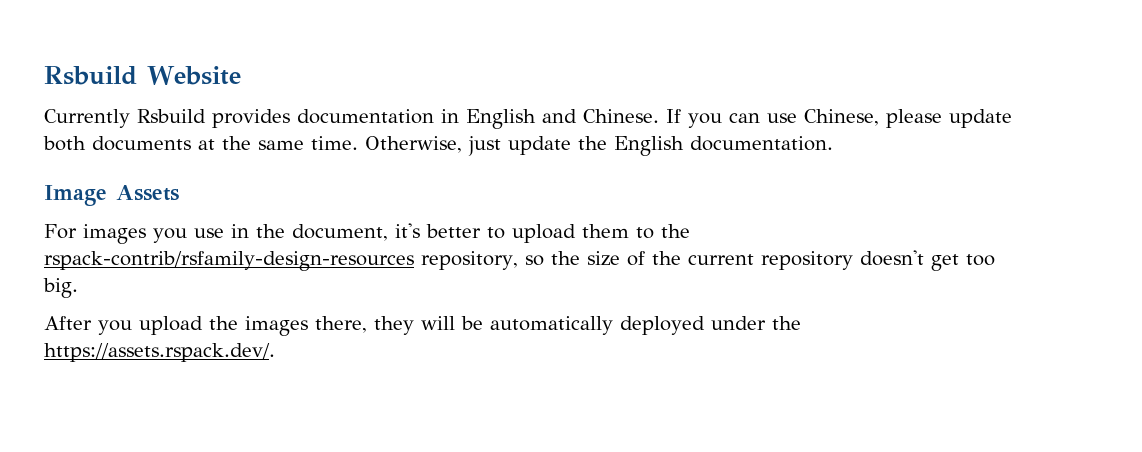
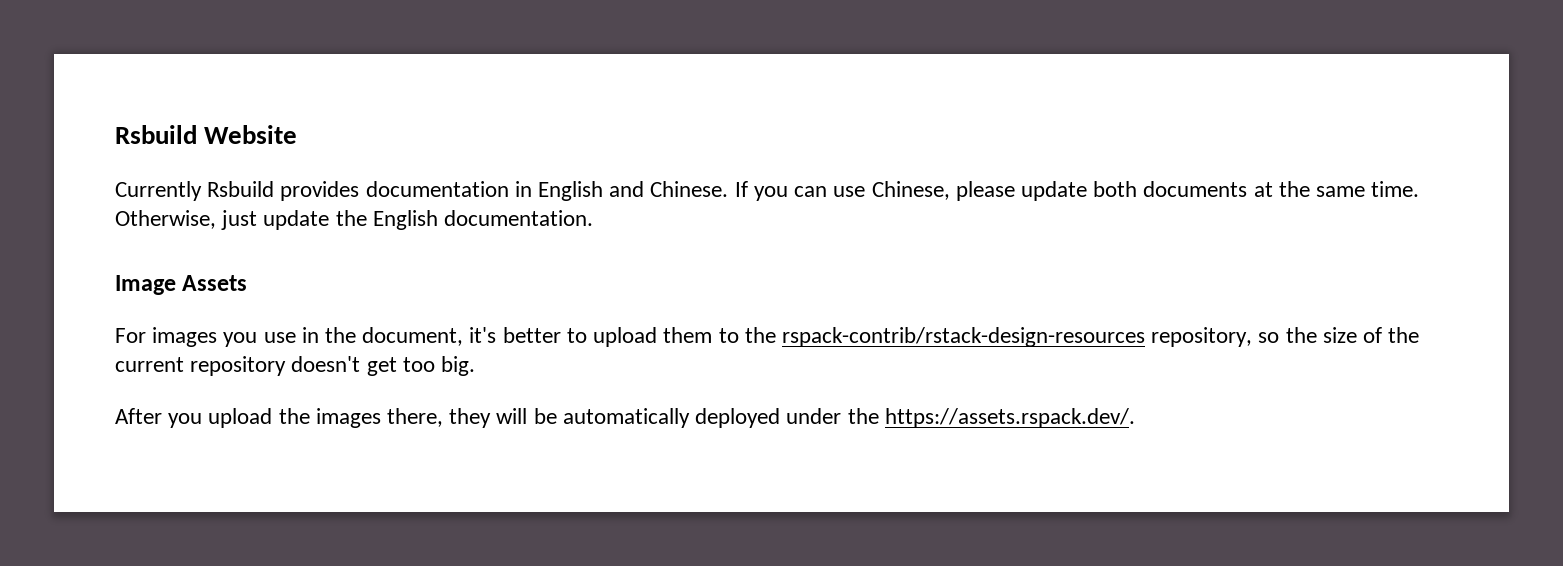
- For images you use in the document, it's better to upload them to the rspack-contrib/rsfamily-design-resources repository, so the size of the current repository doesn't get too big.
+ For images you use in the document, it's better to upload them to the rspack-contrib/rstack-design-resources repository, so the size of the current repository doesn't get too big.

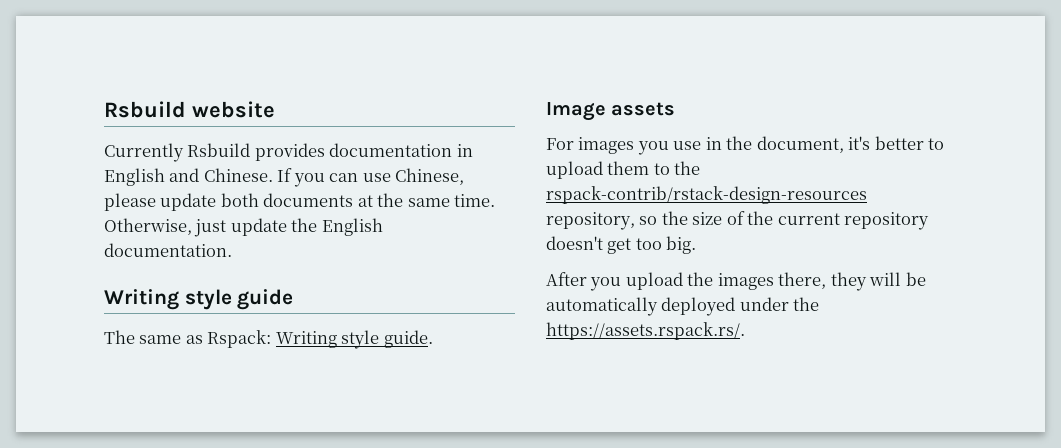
- Rsbuild Website
+ Rsbuild website
+ Writing style guide
+ The same as Rspack: Writing style guide.
- Image Assets
+ Image assets
- After you upload the images there, they will be automatically deployed under the https://assets.rspack.dev/.
+ After you upload the images there, they will be automatically deployed under the https://assets.rspack.rs/.

